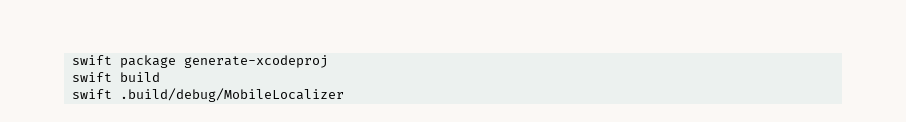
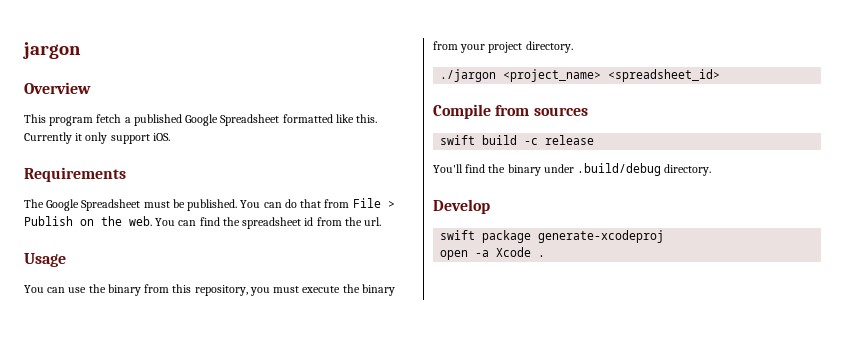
+ jargon
+ Overview
+ This program fetch a published Google Spreadsheet formatted like this. Currently it only support iOS.
+ Requirements
+ The Google Spreadsheet must be published. You can do that from File > Publish on the web. You can find the spreadsheet id from the url.
+ Usage
+ You can use the binary from this repository, you must execute the binary from your project directory.
+ ./jargon <project_name> <spreadsheet_id>
+ Compile from sources
+ swift build -c release
+ You'll find the binary under .build/debug directory.
+ Develop
- swift build
- swift .build/debug/MobileLocalizer
+ open -a Xcode .

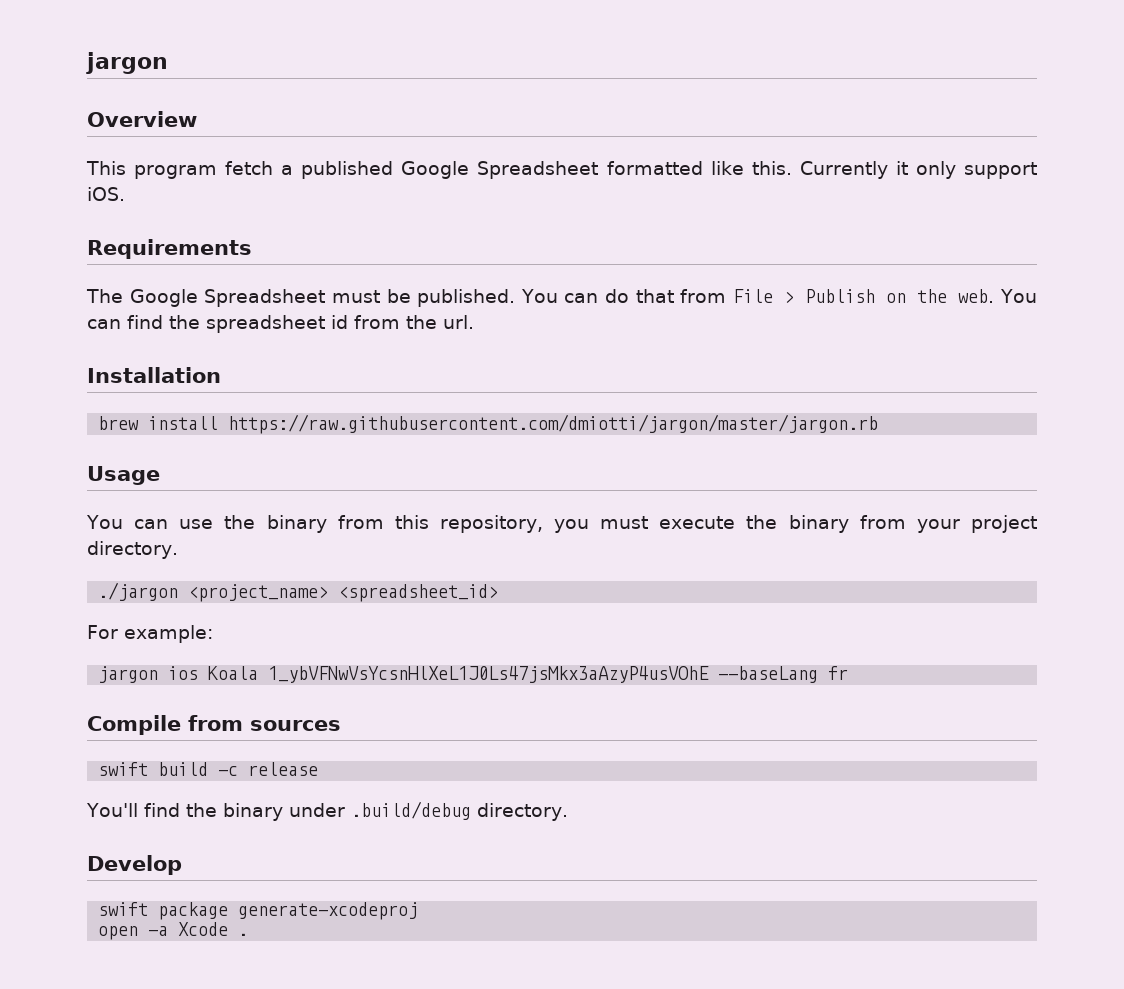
+ Installation
+ brew install https://raw.githubusercontent.com/dmiotti/jargon/master/jargon.rb
+ For example:
+ jargon ios Koala 1_ybVFNwVsYcsnHlXeL1J0Ls47jsMkx3aAzyP4usVOhE --baseLang fr

